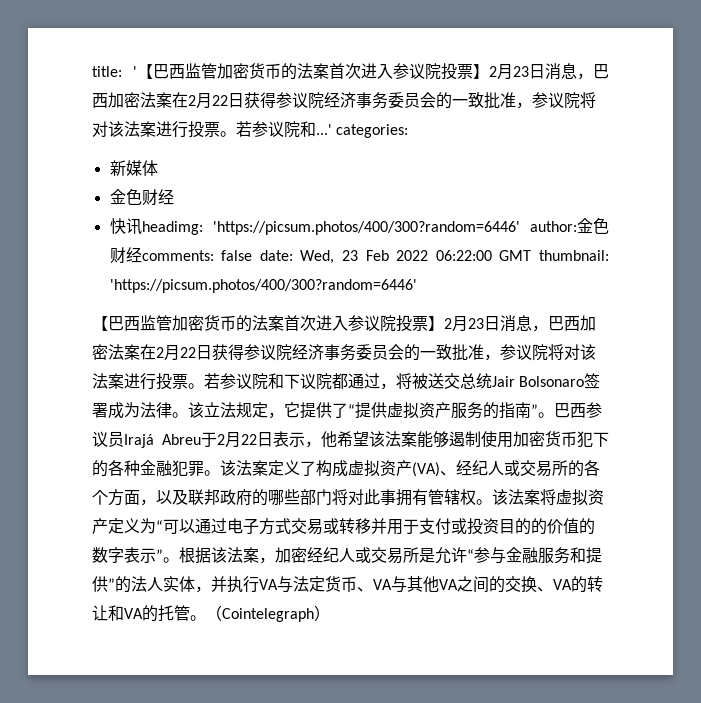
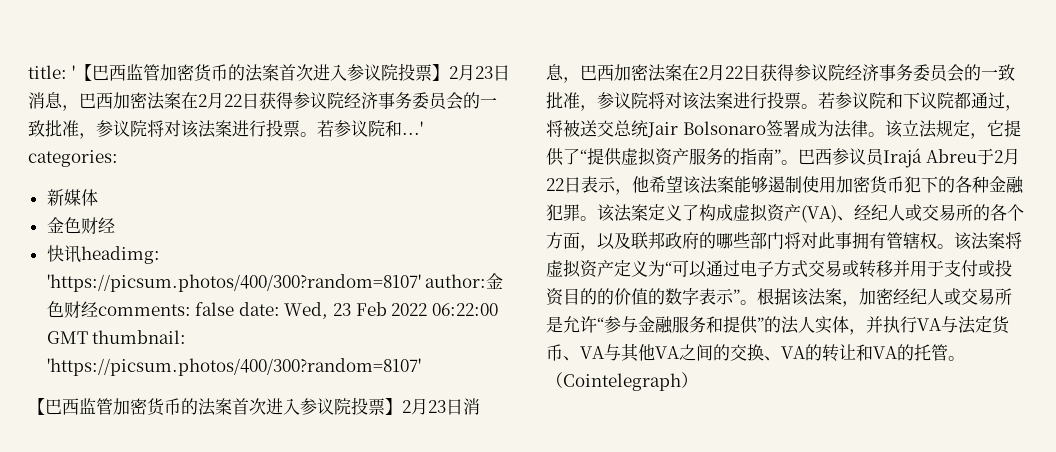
- 快讯headimg: 'https://picsum.photos/400/300?random=6446' author:金色财经comments: false date: Wed, 23 Feb 2022 06:22:00 GMT thumbnail: 'https://picsum.photos/400/300?random=6446'
+ 快讯headimg: 'https://picsum.photos/400/300?random=8107' author:金色财经comments: false date: Wed, 23 Feb 2022 06:22:00 GMT thumbnail: 'https://picsum.photos/400/300?random=8107'

